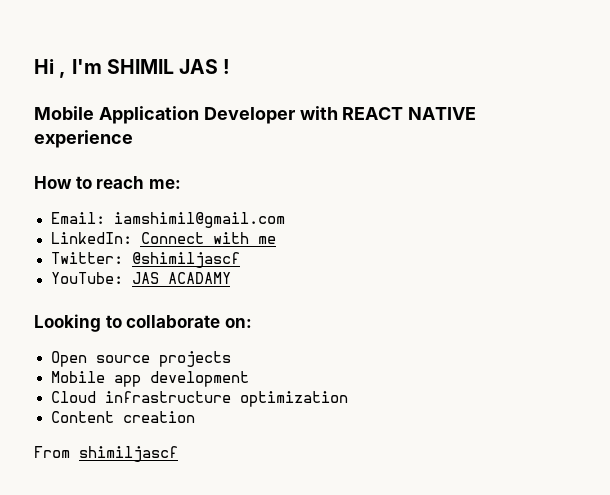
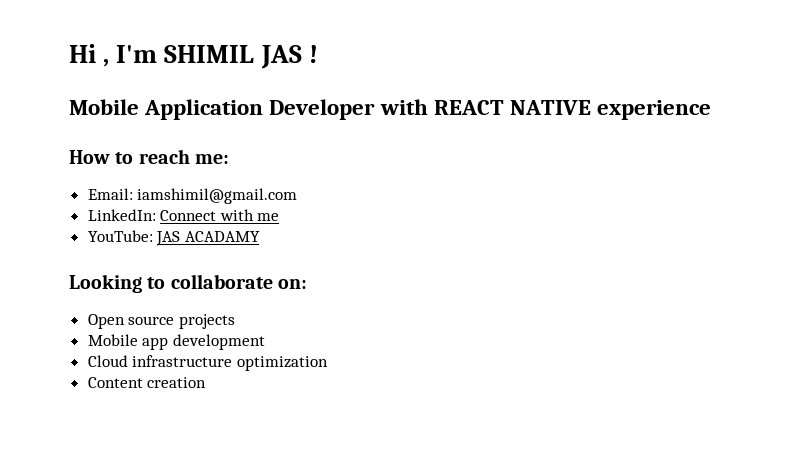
- Twitter: @shimiljascf
- From shimiljascf

